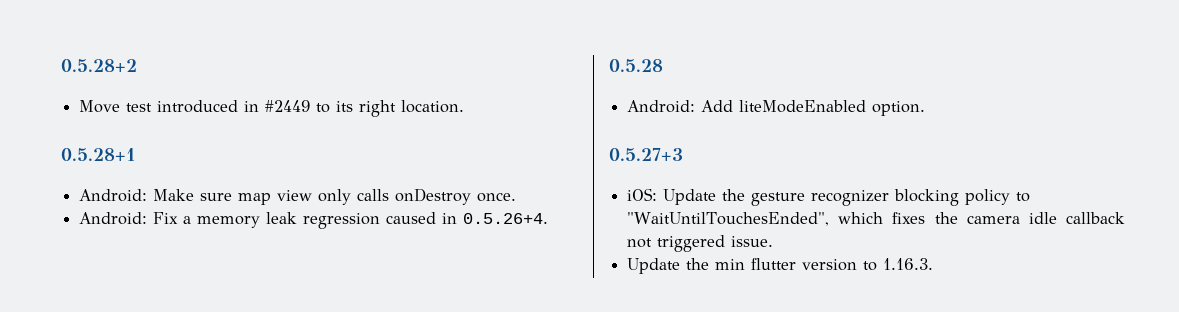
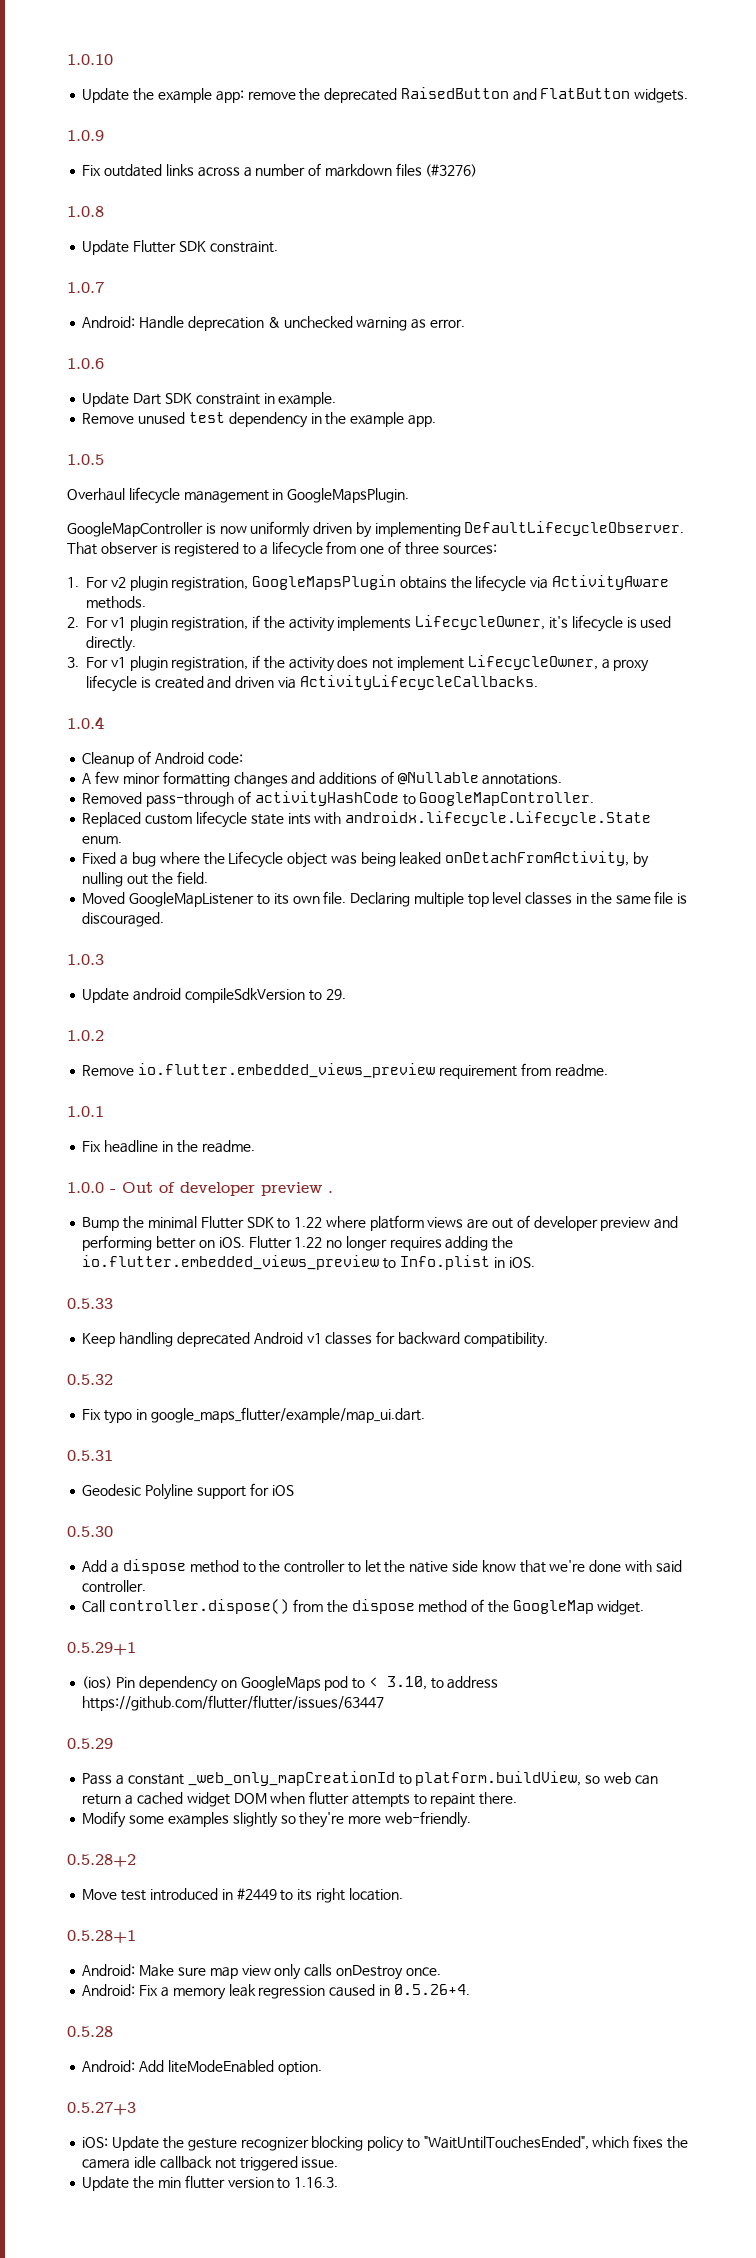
+ 1.0.10
+ Update the example app: remove the deprecated RaisedButton and FlatButton widgets.
+ 1.0.9
+ Fix outdated links across a number of markdown files (#3276)
+ 1.0.8
+ Update Flutter SDK constraint.
+ 1.0.7
+ Android: Handle deprecation & unchecked warning as error.
+ 1.0.6
+ Update Dart SDK constraint in example.
+ Remove unused test dependency in the example app.
+ 1.0.5
+ Overhaul lifecycle management in GoogleMapsPlugin.
+ GoogleMapController is now uniformly driven by implementing DefaultLifecycleObserver. That observer is registered to a lifecycle from one of three sources:
+ 1. For v2 plugin registration, GoogleMapsPlugin obtains the lifecycle via ActivityAware methods.
+ 2. For v1 plugin registration, if the activity implements LifecycleOwner, it's lifecycle is used directly.
+ 3. For v1 plugin registration, if the activity does not implement LifecycleOwner, a proxy lifecycle is created and driven via ActivityLifecycleCallbacks.
+ 1.0.4
+ Cleanup of Android code:
+ A few minor formatting changes and additions of @Nullable annotations.
+ Removed pass-through of activityHashCode to GoogleMapController.
+ Replaced custom lifecycle state ints with androidx.lifecycle.Lifecycle.State enum.
+ Fixed a bug where the Lifecycle object was being leaked onDetachFromActivity, by nulling out the field.
+ Moved GoogleMapListener to its own file. Declaring multiple top level classes in the same file is discouraged.
+ 1.0.3
+ Update android compileSdkVersion to 29.
+ 1.0.2
+ Remove io.flutter.embedded_views_preview requirement from readme.
+ 1.0.1
+ Fix headline in the readme.
+ 1.0.0 - Out of developer preview .
+ Bump the minimal Flutter SDK to 1.22 where platform views are out of developer preview and performing better on iOS. Flutter 1.22 no longer requires adding the io.flutter.embedded_views_preview to Info.plist in iOS.
+ 0.5.33
+ Keep handling deprecated Android v1 classes for backward compatibility.
+ 0.5.32
+ Fix typo in google_maps_flutter/example/map_ui.dart.
+ 0.5.31
+ Geodesic Polyline support for iOS
+ 0.5.30
+ Add a dispose method to the controller to let the native side know that we're done with said controller.
+ Call controller.dispose() from the dispose method of the GoogleMap widget.
+ 0.5.29+1
+ (ios) Pin dependency on GoogleMaps pod to < 3.10, to address https://github.com/flutter/flutter/issues/63447
+ 0.5.29
+ Pass a constant _web_only_mapCreationId to platform.buildView, so web can return a cached widget DOM when flutter attempts to repaint there.
+ Modify some examples slightly so they're more web-friendly.

